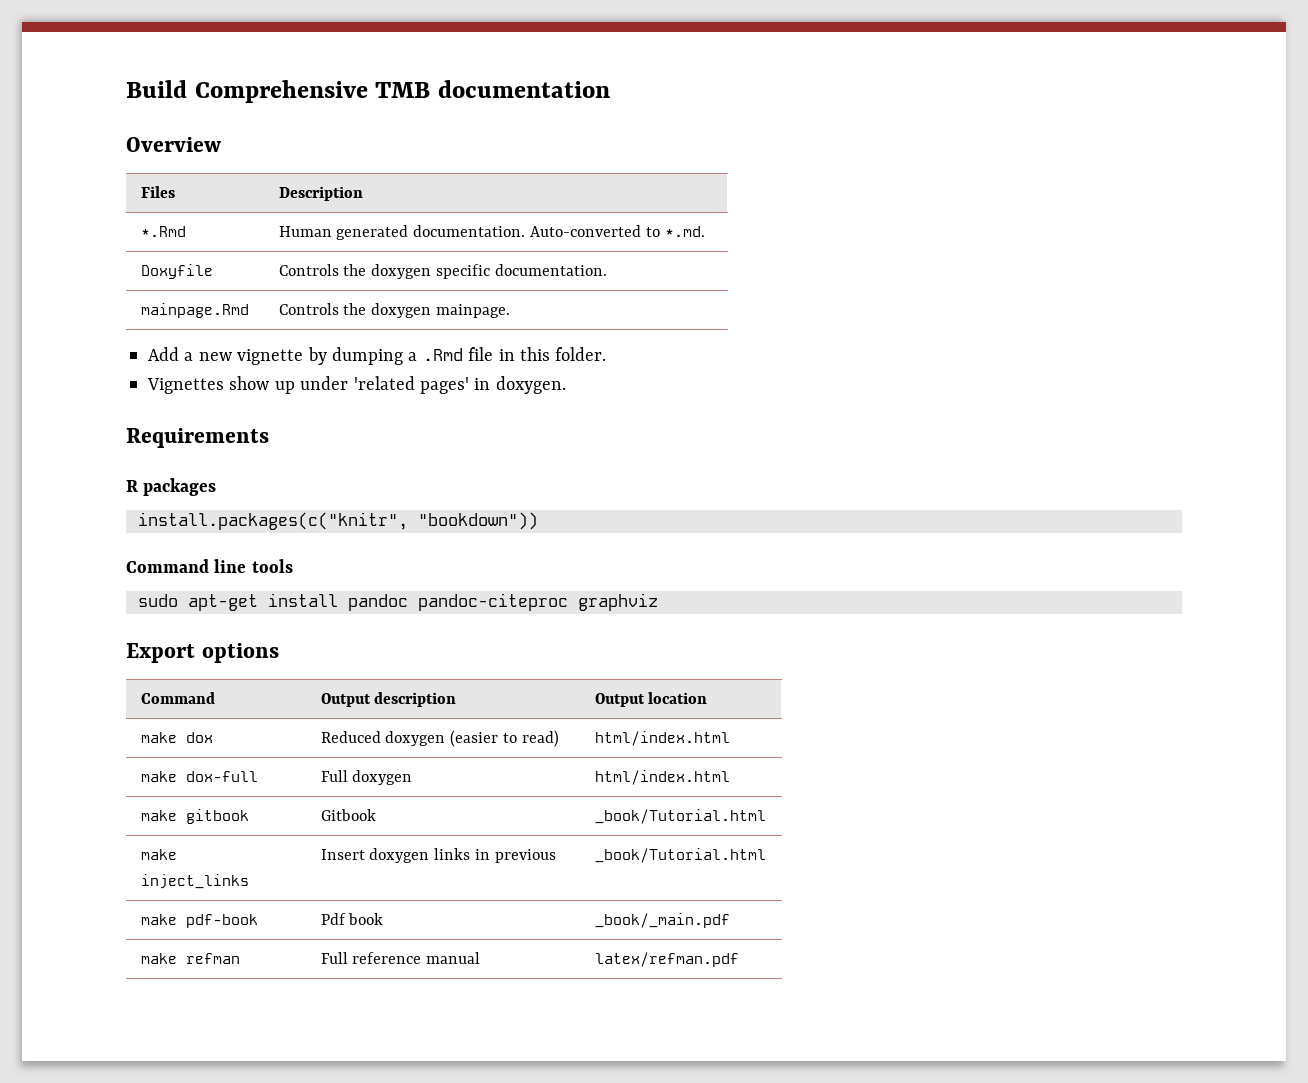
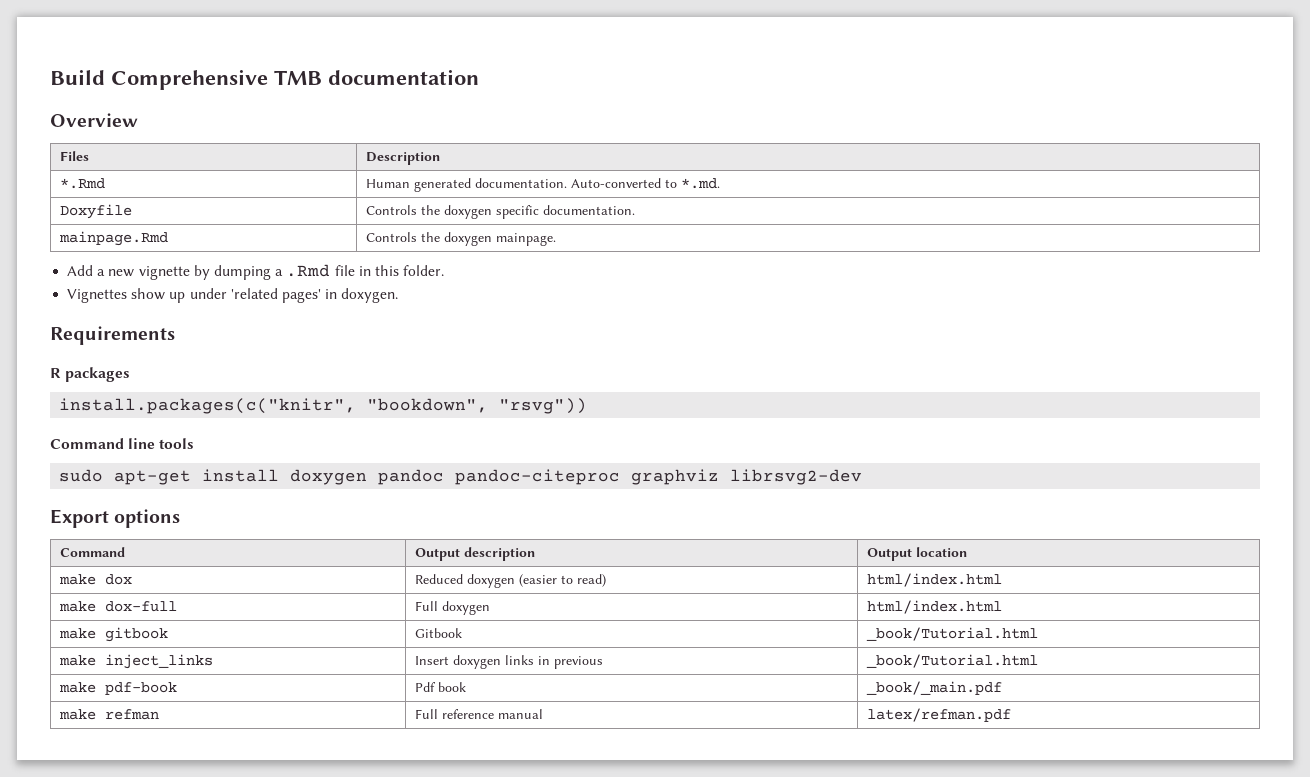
- install.packages(c("knitr", "bookdown"))
+ install.packages(c("knitr", "bookdown", "rsvg"))
- sudo apt-get install pandoc pandoc-citeproc graphviz
+ sudo apt-get install doxygen pandoc pandoc-citeproc graphviz librsvg2-dev

